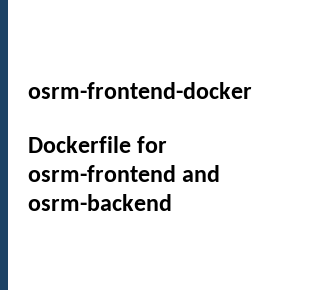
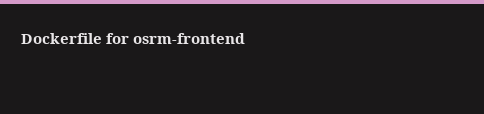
- osrm-frontend-docker
- Dockerfile for osrm-frontend and osrm-backend
+ Dockerfile for osrm-frontend

